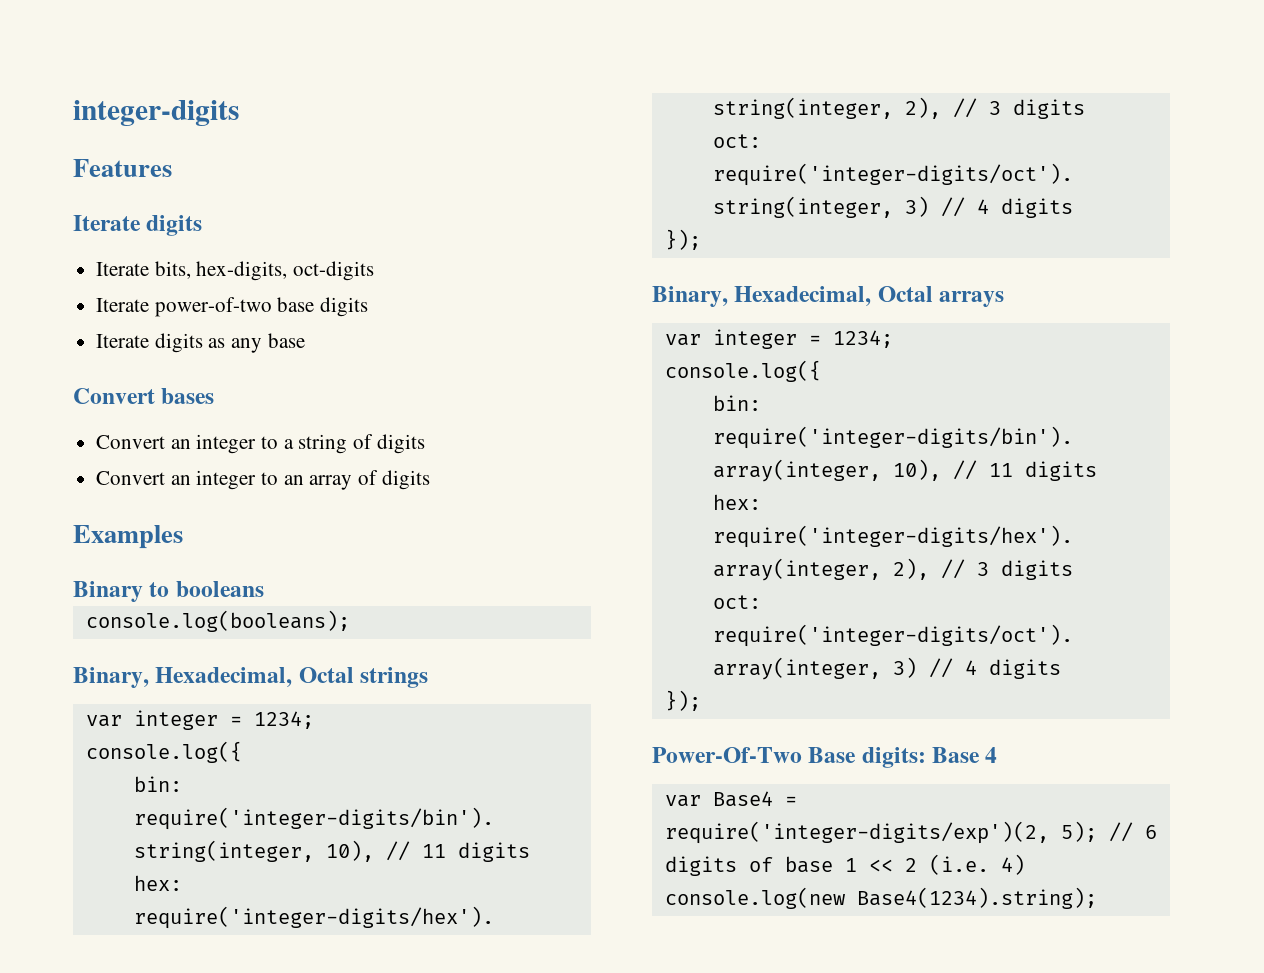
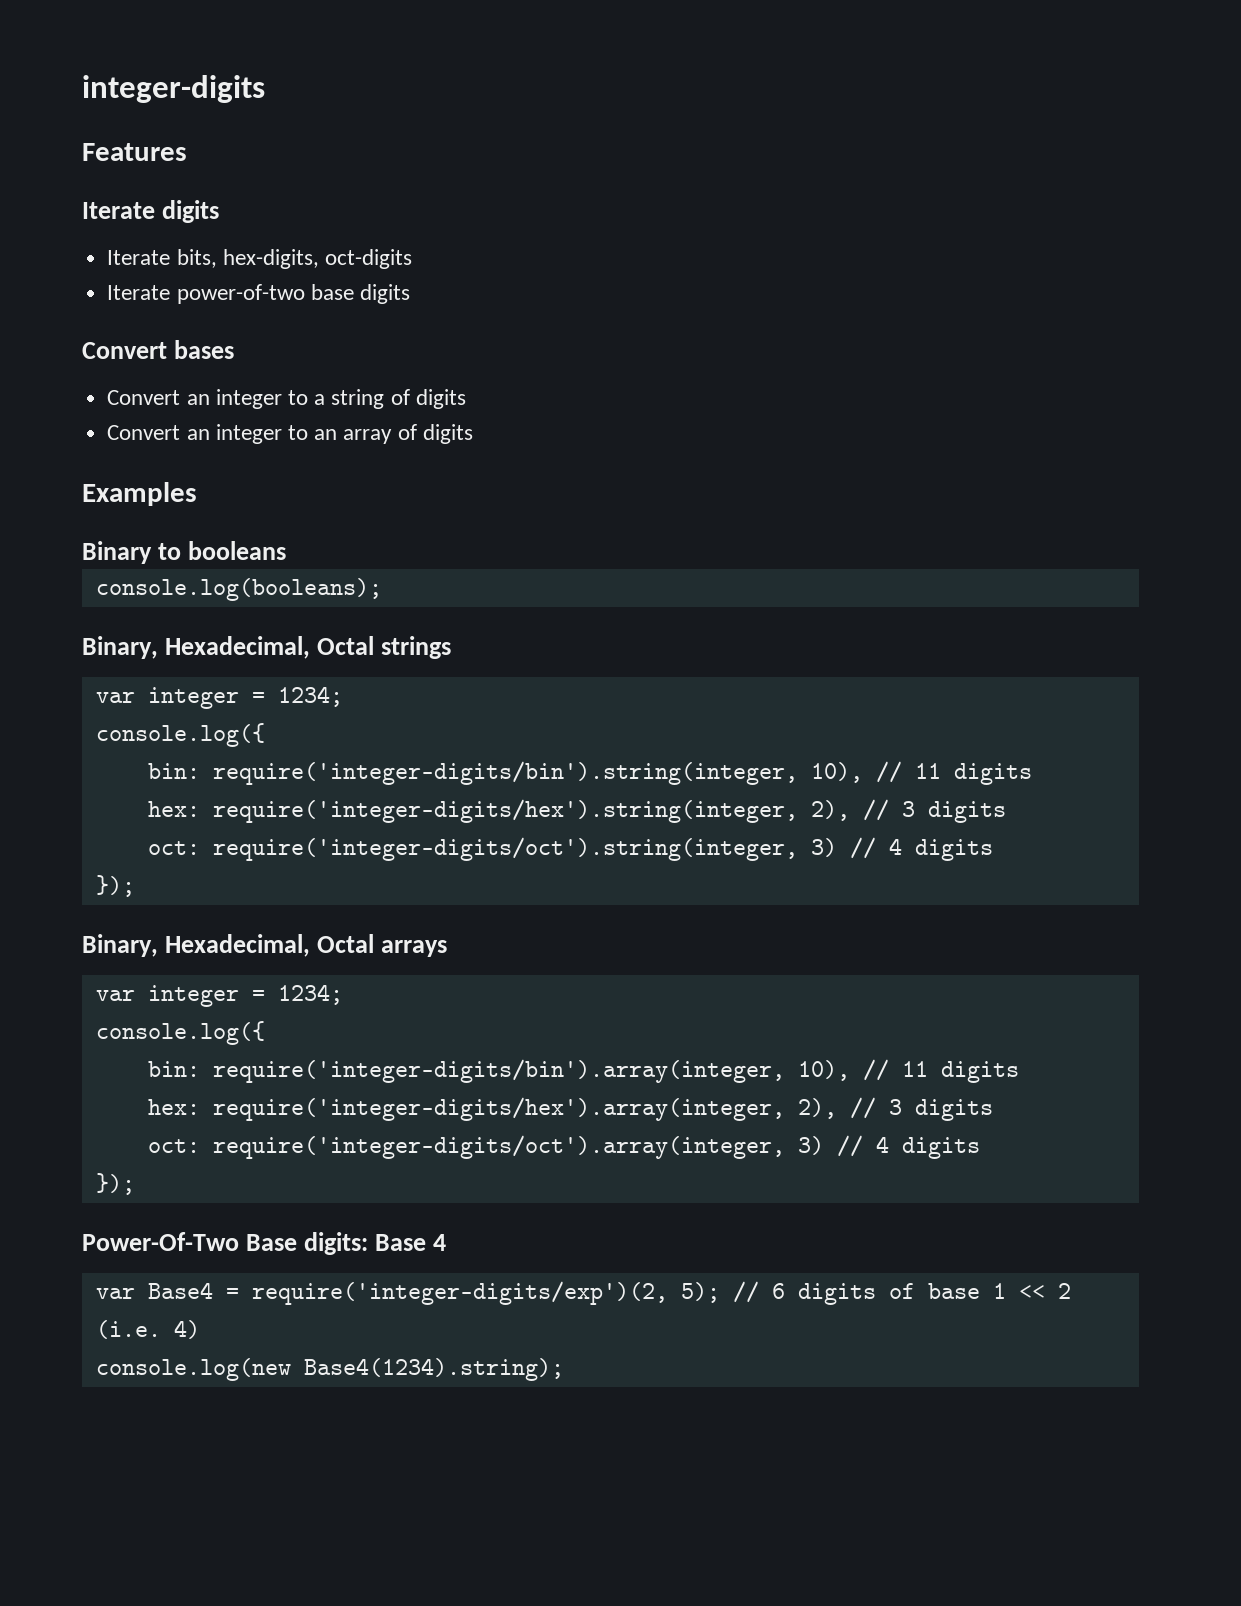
- Iterate digits as any base

